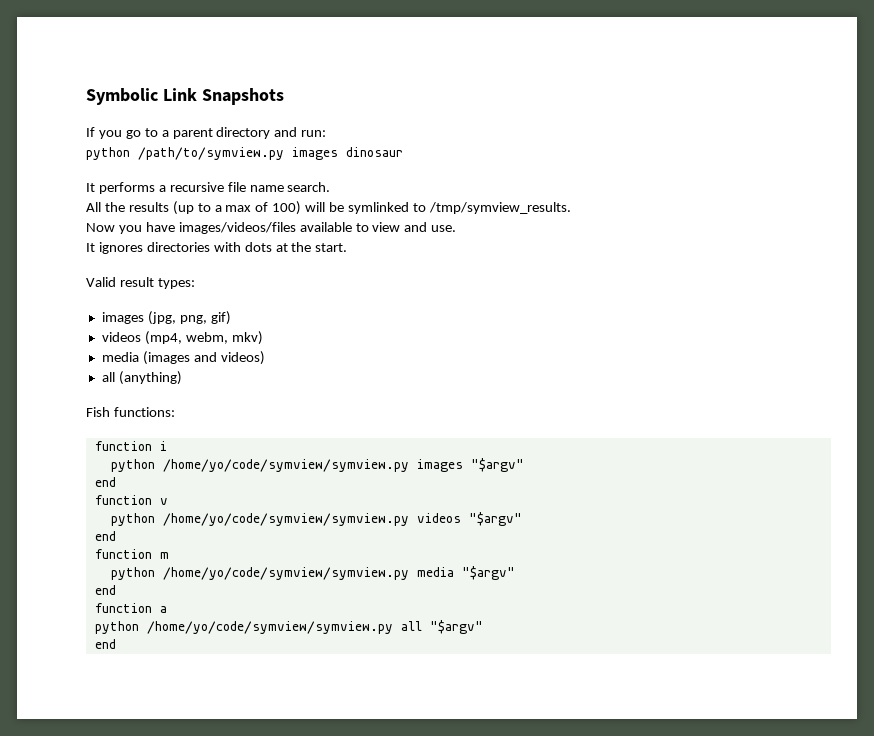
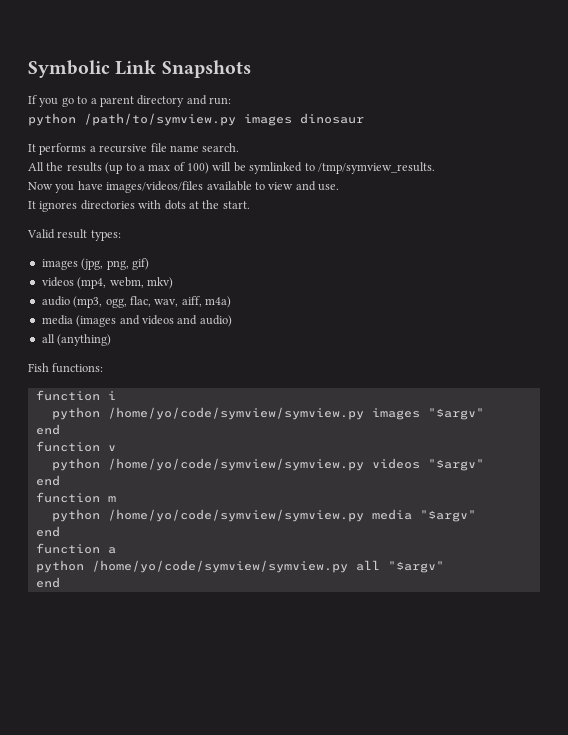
+ audio (mp3, ogg, flac, wav, aiff, m4a)
- media (images and videos)
+ media (images and videos and audio)

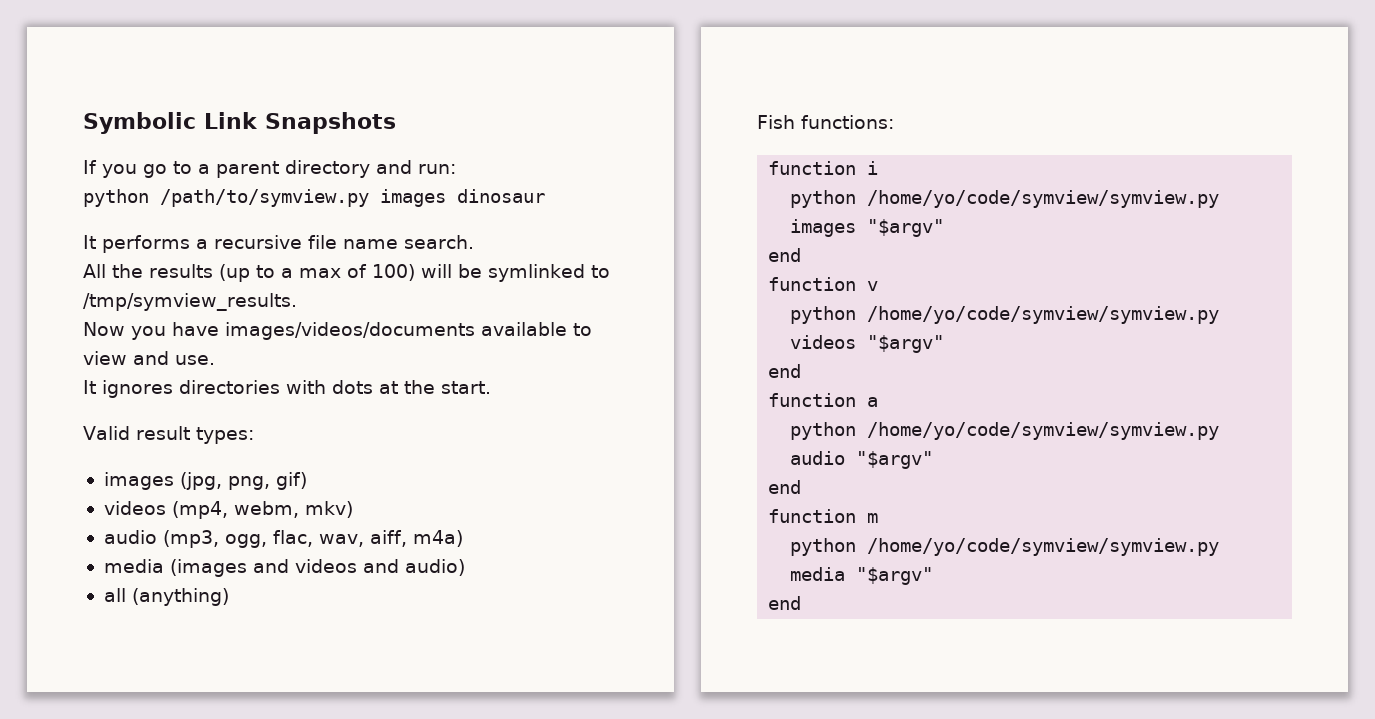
- Now you have images/videos/files available to view and use.
+ Now you have images/videos/documents available to view and use.
+ function a
+ python /home/yo/code/symview/symview.py audio "$argv"
+ end
- function a
- python /home/yo/code/symview/symview.py all "$argv"
- end

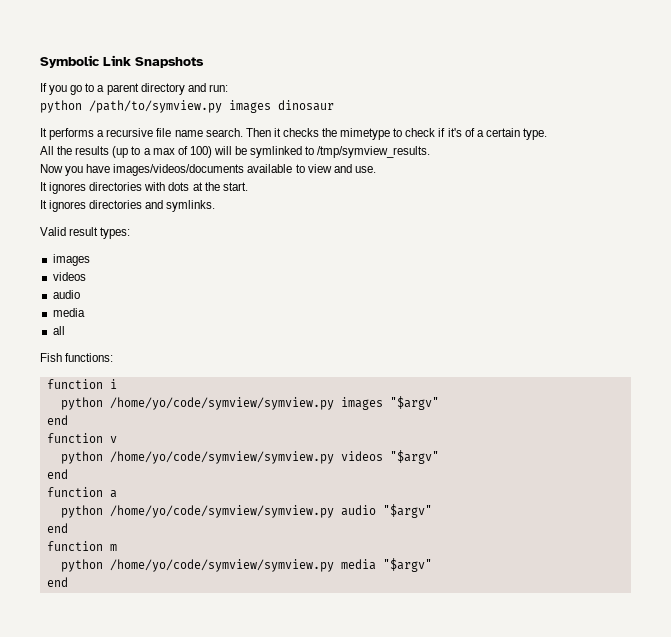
+ Then it checks the mimetype to check if it's of a certain type.
+ It ignores directories and symlinks.
  Valid result types:
- images (jpg, png, gif)
- videos (mp4, webm, mkv)
- audio (mp3, ogg, flac, wav, aiff, m4a)
- media (images and videos and audio)
+ images
+ videos
+ audio
+ media
- all (anything)
+ all

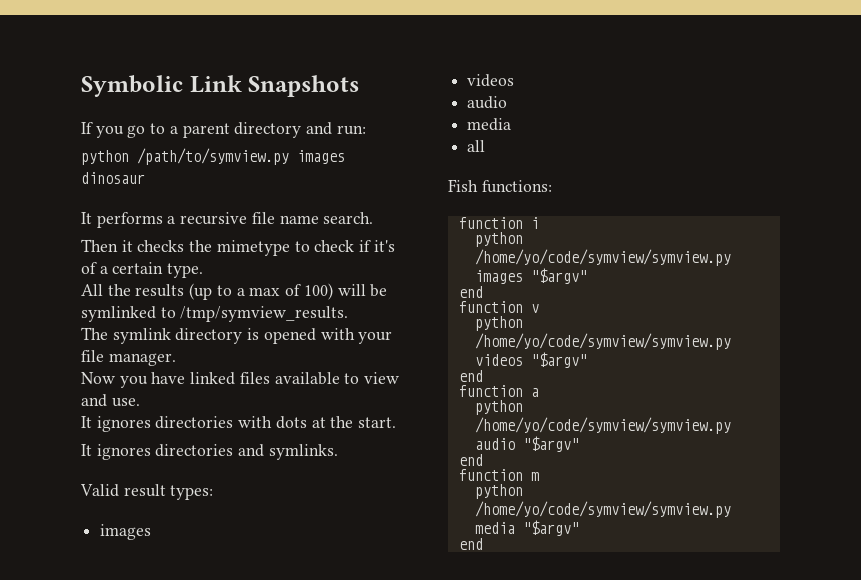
- It performs a recursive file name search. Then it checks the mimetype to check if it's of a certain type.
+ It performs a recursive file name search.
+ Then it checks the mimetype to check if it's of a certain type.
+ The symlink directory is opened with your file manager.
- Now you have images/videos/documents available to view and use.
+ Now you have linked files available to view and use.

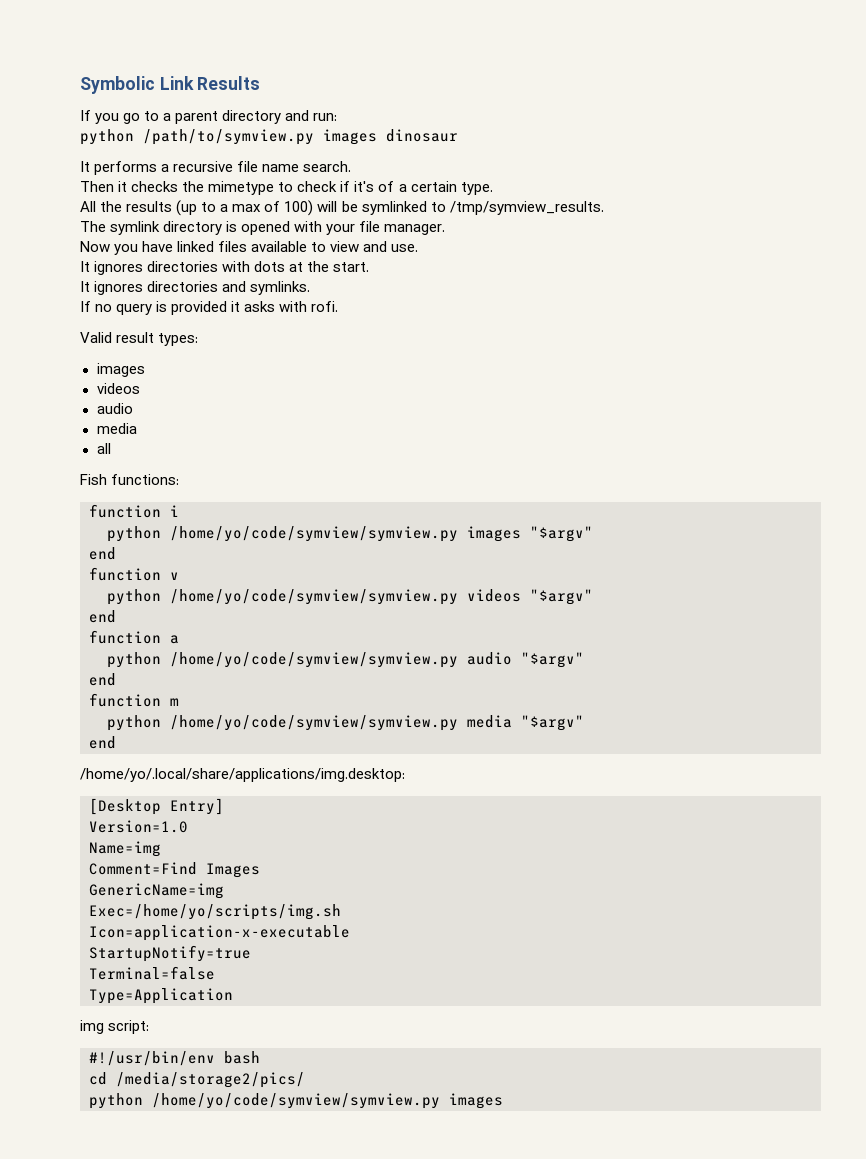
- Symbolic Link Snapshots
+ Symbolic Link Results
+ If no query is provided it asks with rofi.
+ /home/yo/.local/share/applications/img.desktop:
+ [Desktop Entry]
+ Version=1.0
+ Name=img
+ Comment=Find Images
+ GenericName=img
+ Exec=/home/yo/scripts/img.sh
+ Icon=application-x-executable
+ StartupNotify=true
+ Terminal=false
+ Type=Application
+ img script:
+ #!/usr/bin/env bash
+ cd /media/storage2/pics/
+ python /home/yo/code/symview/symview.py images

